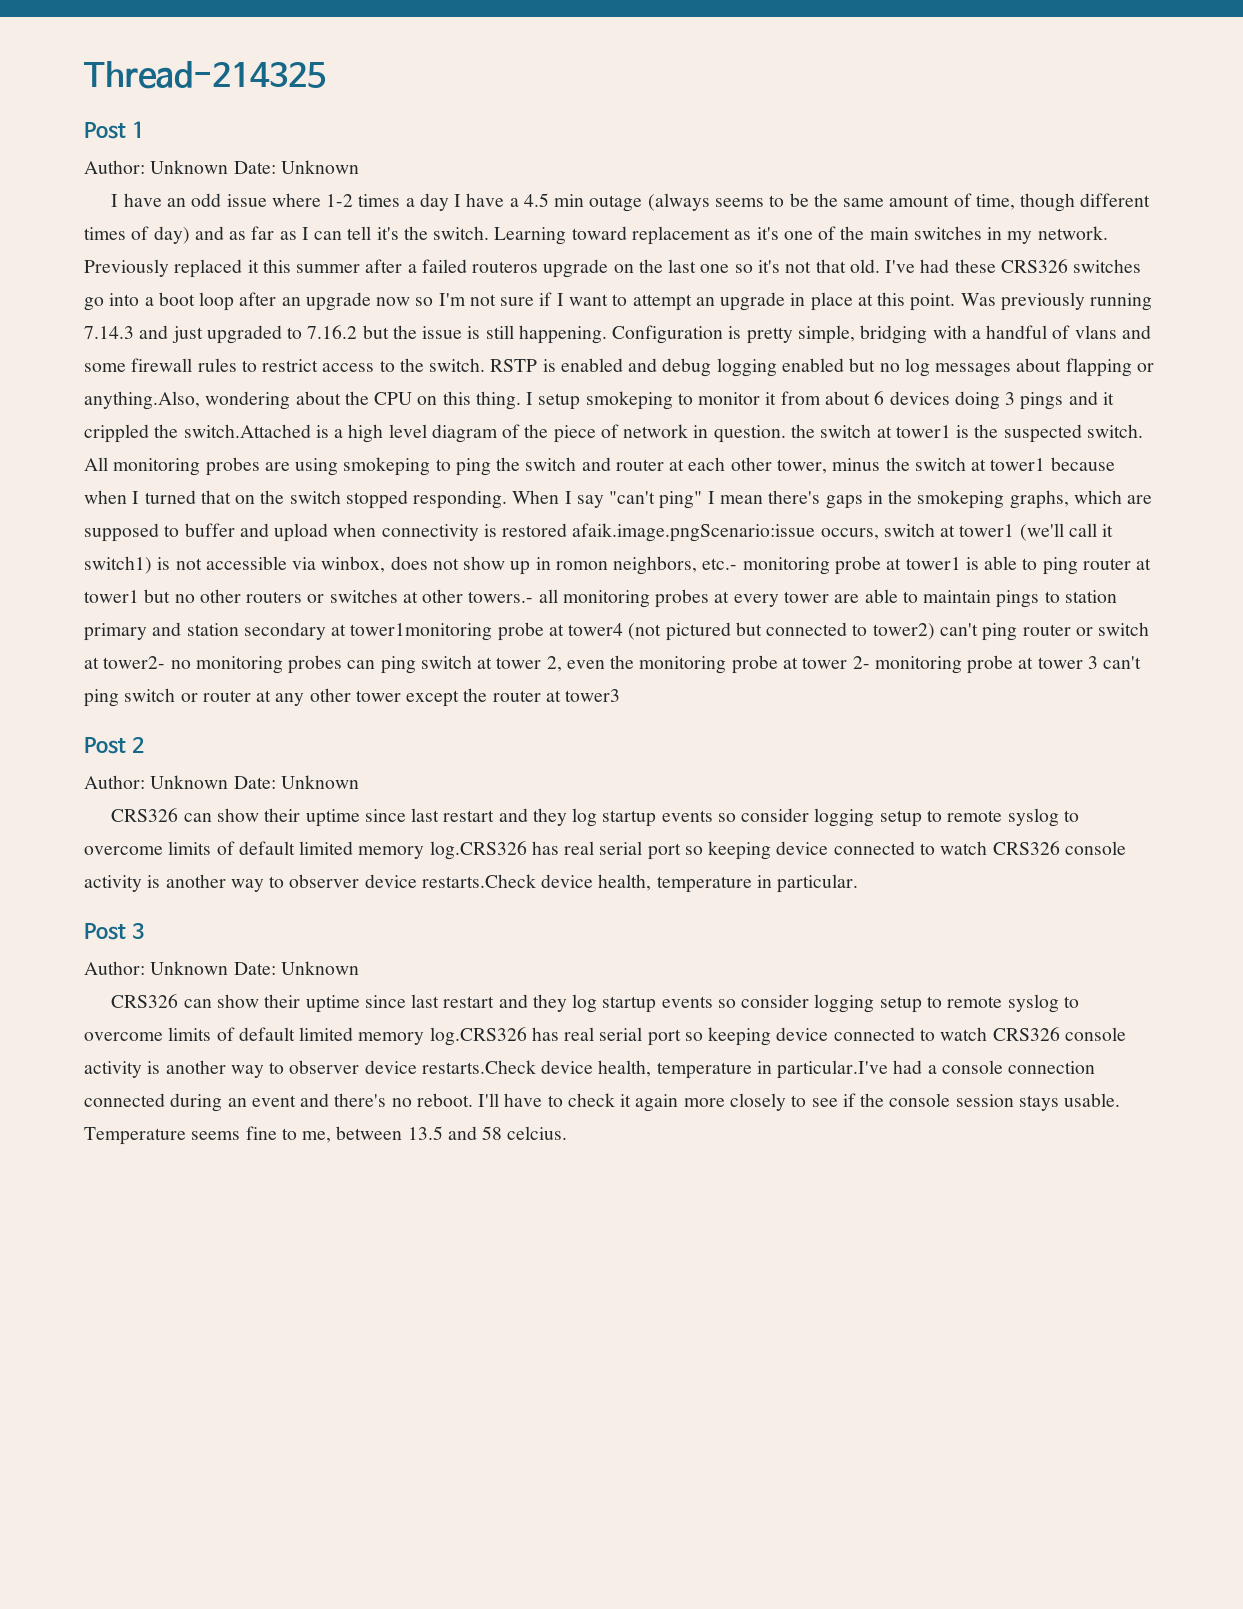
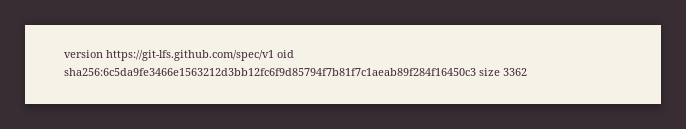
- Thread-214325
- Post 1
- Author: Unknown Date: Unknown
- I have an odd issue where 1-2 times a day I have a 4.5 min outage (always seems to be the same amount of time, though different times of day) and as far as I can tell it's the switch. Learning toward replacement as it's one of the main switches in my network. Previously replaced it this summer after a failed routeros upgrade on the last one so it's not that old. I've had these CRS326 switches go into a boot loop after an upgrade now so I'm not sure if I want to attempt an upgrade in place at this point. Was previously running 7.14.3 and just upgraded to 7.16.2 but the issue is still happening. Configuration is pretty simple, bridging with a handful of vlans and some firewall rules to restrict access to the switch. RSTP is enabled and debug logging enabled but no log messages about flapping or anything.Also, wondering about the CPU on this thing. I setup smokeping to monitor it from about 6 devices doing 3 pings and it crippled the switch.Attached is a high level diagram of the piece of network in question. the switch at tower1 is the suspected switch. All monitoring probes are using smokeping to ping the switch and router at each other tower, minus the switch at tower1 because when I turned that on the switch stopped responding. When I say "can't ping" I mean there's gaps in the smokeping graphs, which are supposed to buffer and upload when connectivity is restored afaik.image.pngScenario:issue occurs, switch at tower1 (we'll call it switch1) is not accessible via winbox, does not show up in romon neighbors, etc.- monitoring probe at tower1 is able to ping router at tower1 but no other routers or switches at other towers.- all monitoring probes at every tower are able to maintain pings to station primary and station secondary at tower1monitoring probe at tower4 (not pictured but connected to tower2) can't ping router or switch at tower2- no monitoring probes can ping switch at tower 2, even the monitoring probe at tower 2- monitoring probe at tower 3 can't ping switch or router at any other tower except the router at tower3
- Post 2
- Author: Unknown Date: Unknown
- CRS326 can show their uptime since last restart and they log startup events so consider logging setup to remote syslog to overcome limits of default limited memory log.CRS326 has real serial port so keeping device connected to watch CRS326 console activity is another way to observer device restarts.Check device health, temperature in particular.
- Post 3
- Author: Unknown Date: Unknown
- CRS326 can show their uptime since last restart and they log startup events so consider logging setup to remote syslog to overcome limits of default limited memory log.CRS326 has real serial port so keeping device connected to watch CRS326 console activity is another way to observer device restarts.Check device health, temperature in particular.I've had a console connection connected during an event and there's no reboot. I'll have to check it again more closely to see if the console session stays usable. Temperature seems fine to me, between 13.5 and 58 celcius.
+ version https://git-lfs.github.com/spec/v1 oid sha256:6c5da9fe3466e1563212d3bb12fc6f9d85794f7b81f7c1aeab89f284f16450c3 size 3362

